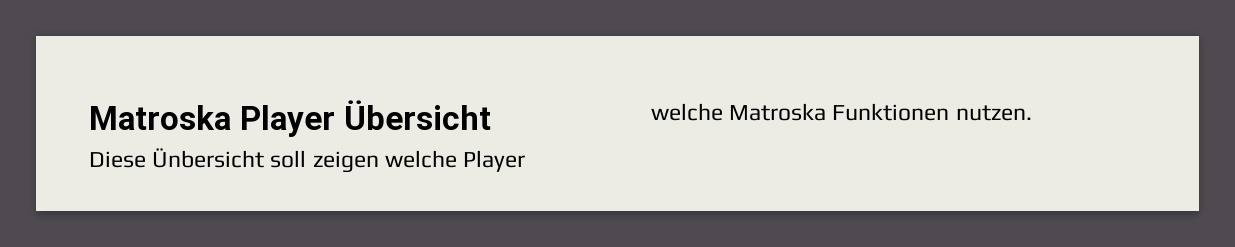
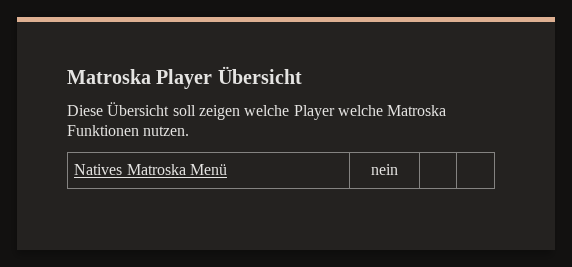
- Diese Ünbersicht soll zeigen welche Player welche Matroska Funktionen nutzen.
+ Diese Übersicht soll zeigen welche Player welche Matroska Funktionen nutzen.
+ Natives Matroska Menü | nein | |

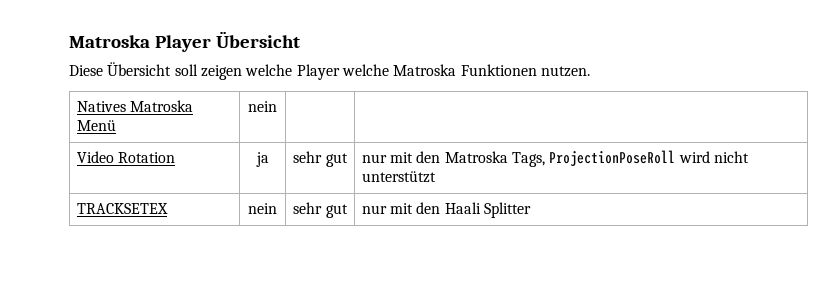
+ Video Rotation | ja | sehr gut | nur mit den Matroska Tags, ProjectionPoseRoll wird nicht unterstützt
+ TRACKSETEX | nein | sehr gut | nur mit den Haali Splitter

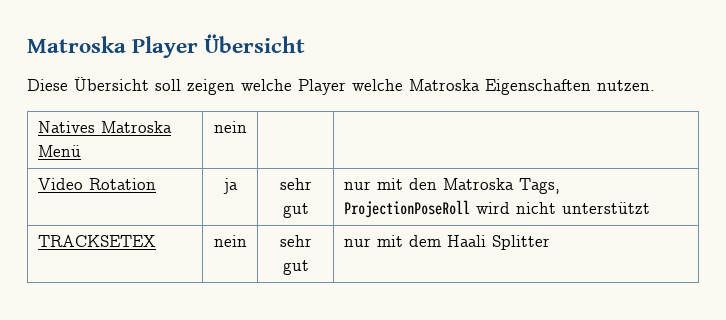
- Diese Übersicht soll zeigen welche Player welche Matroska Funktionen nutzen.
+ Diese Übersicht soll zeigen welche Player welche Matroska Eigenschaften nutzen.
- TRACKSETEX | nein | sehr gut | nur mit den Haali Splitter
+ TRACKSETEX | nein | sehr gut | nur mit dem Haali Splitter

